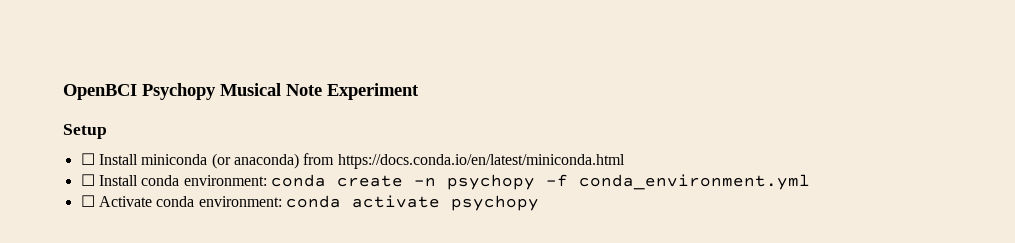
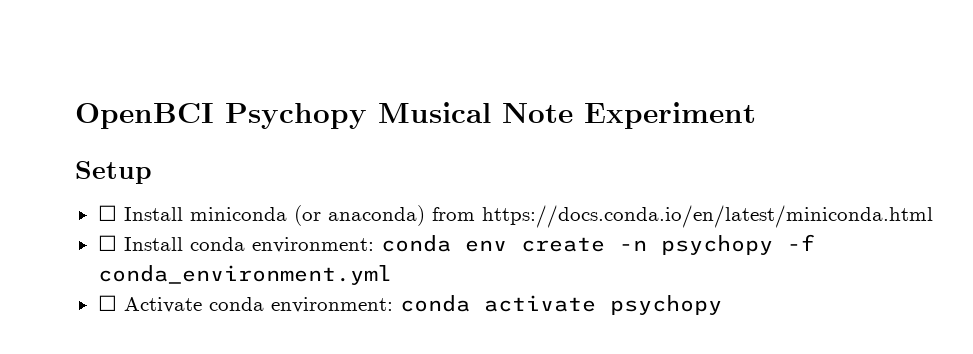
- ☐ Install conda environment: conda create -n psychopy -f conda_environment.yml
+ ☐ Install conda environment: conda env create -n psychopy -f conda_environment.yml

